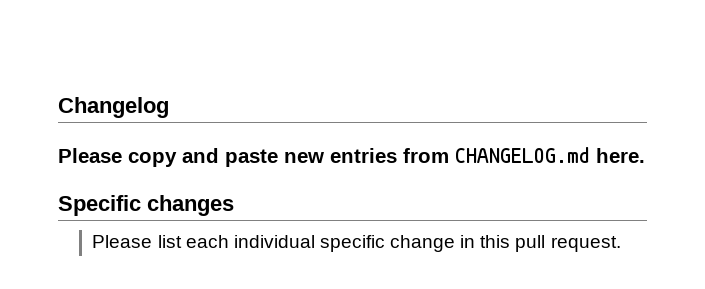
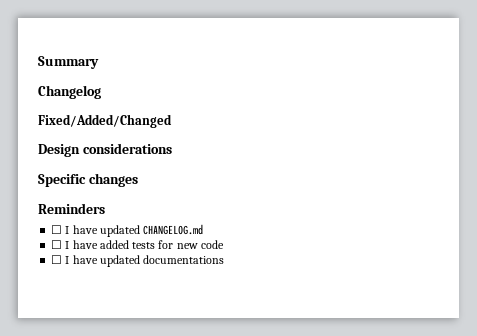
+ Summary
- Please copy and paste new entries from CHANGELOG.md here.
+ Fixed/Added/Changed
+ Design considerations
  Specific changes
- Please list each individual specific change in this pull request.
+ Reminders
+ ☐ I have updated CHANGELOG.md
+ ☐ I have added tests for new code
+ ☐ I have updated documentations

